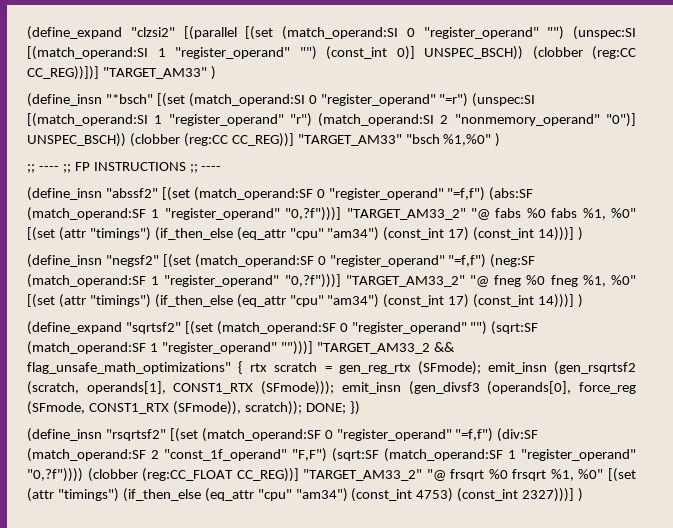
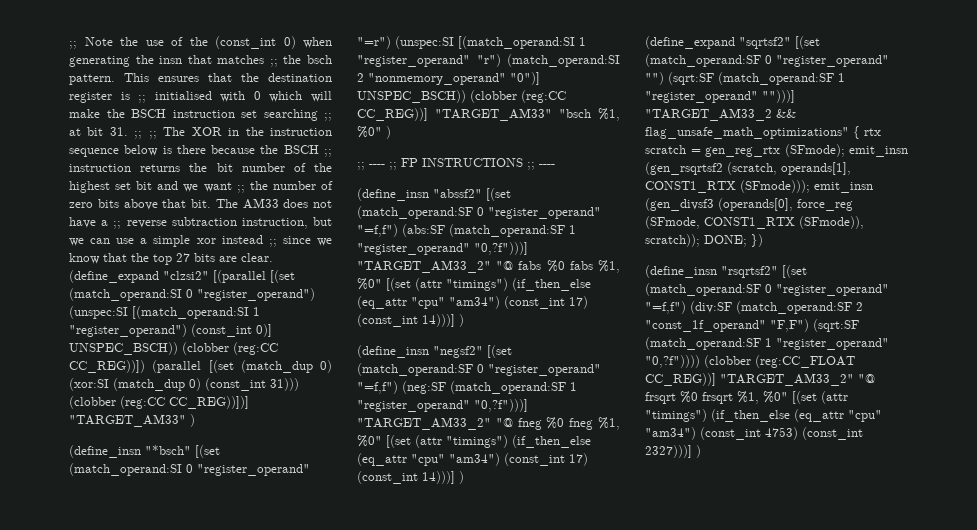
+ ;; Note the use of the (const_int 0) when generating the insn that matches ;; the bsch pattern. This ensures that the destination register is ;; initialised with 0 which will make the BSCH instruction set searching ;; at bit 31. ;; ;; The XOR in the instruction sequence below is there because the BSCH ;; instruction returns the bit number of the highest set bit and we want ;; the number of zero bits above that bit. The AM33 does not have a ;; reverse subtraction instruction, but we can use a simple xor instead ;; since we know that the top 27 bits are clear.
- (define_expand "clzsi2" [(parallel [(set (match_operand:SI 0 "register_operand" "") (unspec:SI [(match_operand:SI 1 "register_operand" "") (const_int 0)] UNSPEC_BSCH)) (clobber (reg:CC CC_REG))])] "TARGET_AM33" )
+ (define_expand "clzsi2" [(parallel [(set (match_operand:SI 0 "register_operand") (unspec:SI [(match_operand:SI 1 "register_operand") (const_int 0)] UNSPEC_BSCH)) (clobber (reg:CC CC_REG))]) (parallel [(set (match_dup 0) (xor:SI (match_dup 0) (const_int 31))) (clobber (reg:CC CC_REG))])] "TARGET_AM33" )
- (define_insn "*bsch" [(set (match_operand:SI 0 "register_operand" "=r") (unspec:SI [(match_operand:SI 1 "register_operand" "r") (match_operand:SI 2 "nonmemory_operand" "0")] UNSPEC_BSCH)) (clobber (reg:CC CC_REG))] "TARGET_AM33" "bsch %1,%0" )
+ (define_insn "*bsch" [(set (match_operand:SI 0 "register_operand" "=r") (unspec:SI [(match_operand:SI 1 "register_operand" "r") (match_operand:SI 2 "nonmemory_operand" "0")] UNSPEC_BSCH)) (clobber (reg:CC CC_REG))] "TARGET_AM33" "bsch %1, %0" )

